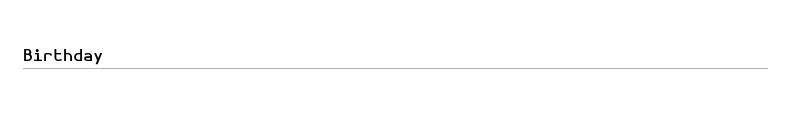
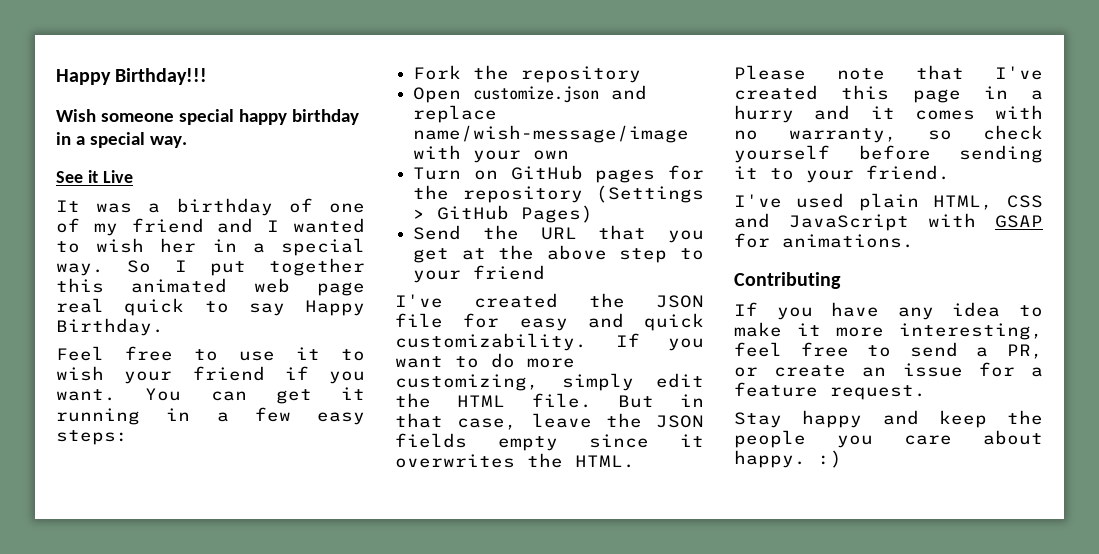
- Birthday
+ Happy Birthday!!!
+ Wish someone special happy birthday in a special way.
+ See it Live
+ It was a birthday of one of my friend and I wanted to wish her in a special way. So I put together this animated web page real quick to say Happy Birthday.
+ Feel free to use it to wish your friend if you want. You can get it running in a few easy steps:
+ Fork the repository
+ Open customize.json and replace name/wish-message/image with your own
+ Turn on GitHub pages for the repository (Settings > GitHub Pages)
+ Send the URL that you get at the above step to your friend
+ I've created the JSON file for easy and quick customizability. If you want to do more customizing, simply edit the HTML file. But in that case, leave the JSON fields empty since it overwrites the HTML. Please note that I've created this page in a hurry and it comes with no warranty, so check yourself before sending it to your friend.
+ I've used plain HTML, CSS and JavaScript with GSAP for animations.
+ Contributing
+ If you have any idea to make it more interesting, feel free to send a PR, or create an issue for a feature request.
+ Stay happy and keep the people you care about happy. :)

